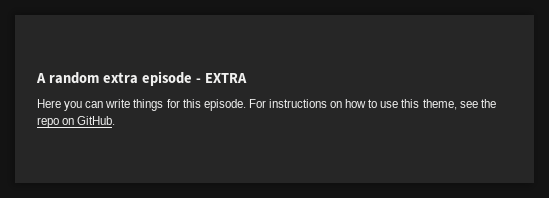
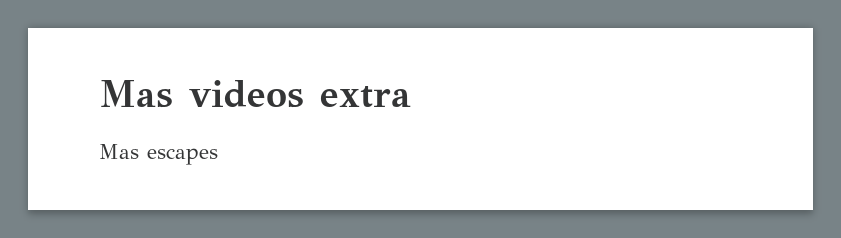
- A random extra episode - EXTRA
- Here you can write things for this episode. For instructions on how to use this theme, see the repo on GitHub.
+ Mas videos extra
+ Mas escapes

